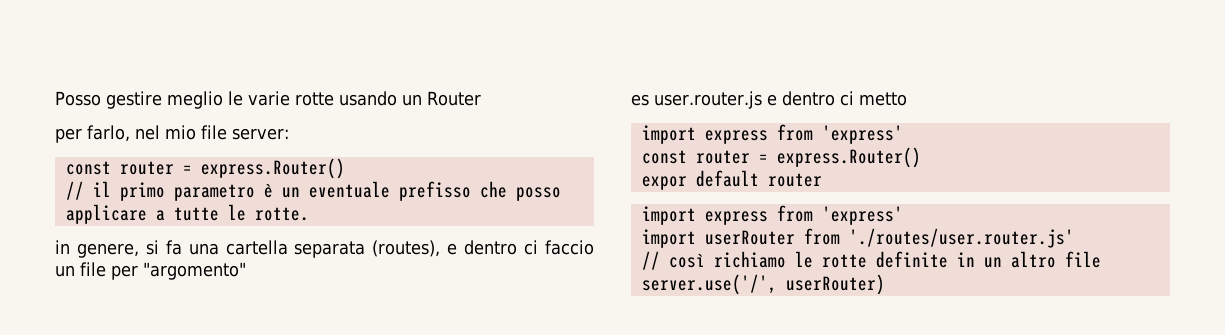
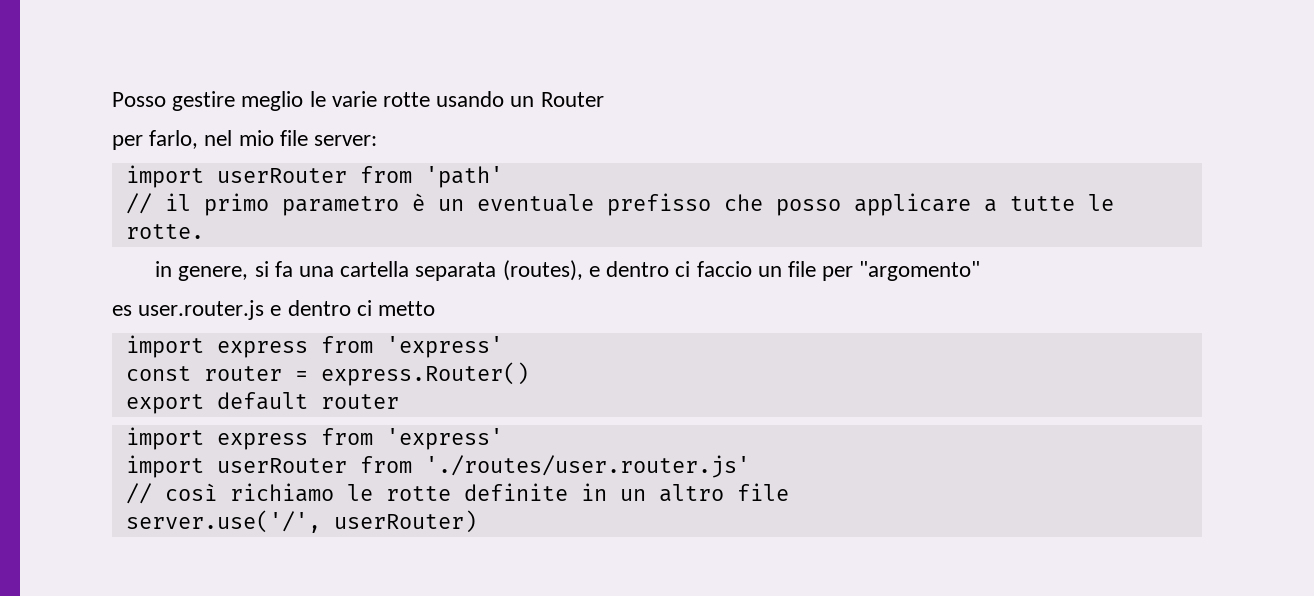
  per farlo, nel mio file server:
- const router = express.Router()
+ import userRouter from 'path'
- expor default router
+ export default router

